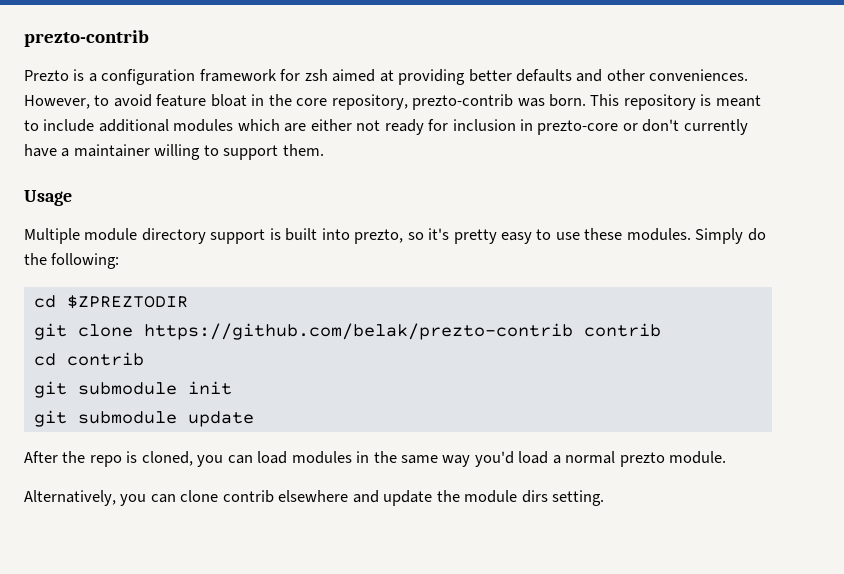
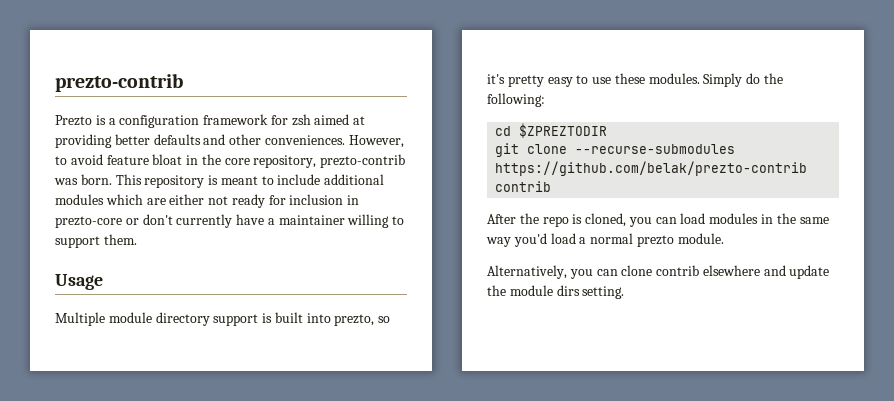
- git clone https://github.com/belak/prezto-contrib contrib
+ git clone --recurse-submodules https://github.com/belak/prezto-contrib contrib
- cd contrib
- git submodule init
- git submodule update

